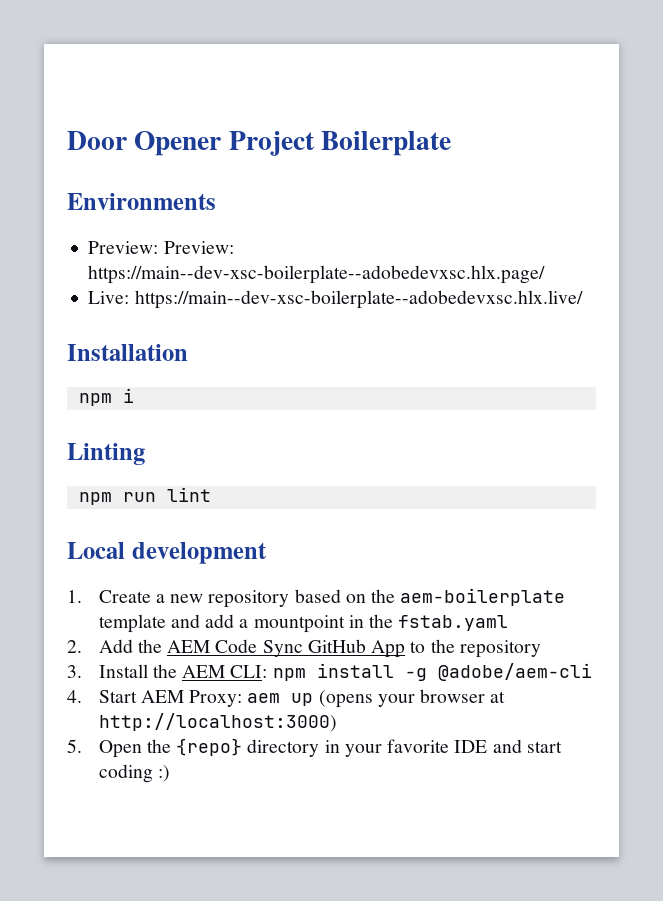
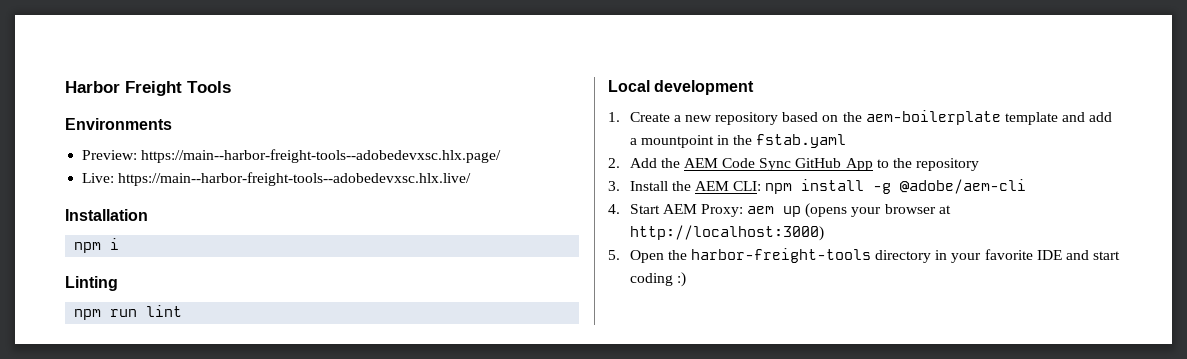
- Door Opener Project Boilerplate
+ Harbor Freight Tools
- Preview: Preview: https://main--dev-xsc-boilerplate--adobedevxsc.hlx.page/
+ Preview: https://main--harbor-freight-tools--adobedevxsc.hlx.page/
- Live: https://main--dev-xsc-boilerplate--adobedevxsc.hlx.live/
+ Live: https://main--harbor-freight-tools--adobedevxsc.hlx.live/
- 5. Open the {repo} directory in your favorite IDE and start coding :)
+ 5. Open the harbor-freight-tools directory in your favorite IDE and start coding :)

